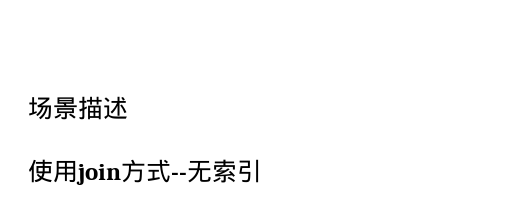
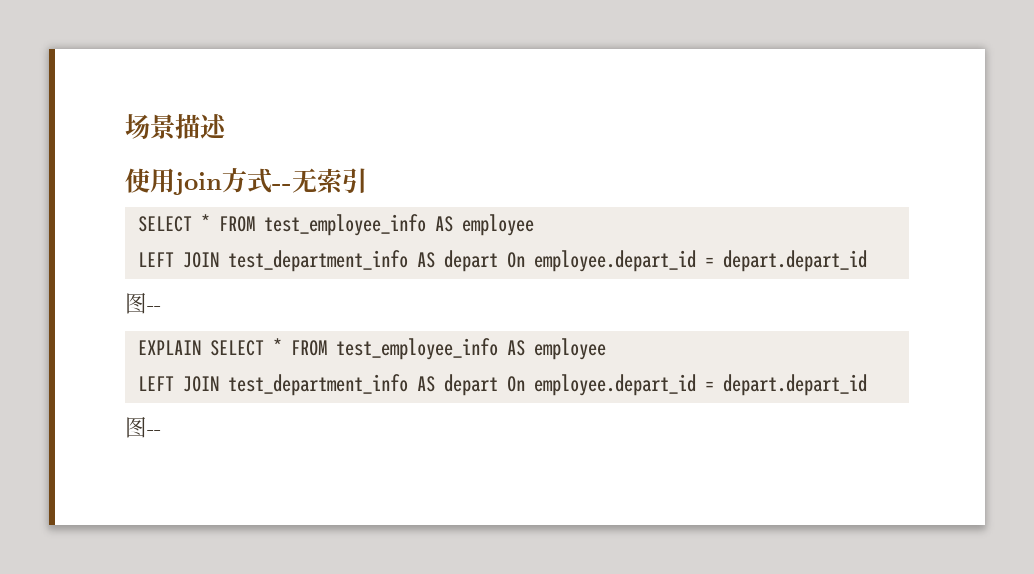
  使用join方式--无索引
+ SELECT * FROM test_employee_info AS employee
+ LEFT JOIN test_department_info AS depart On employee.depart_id = depart.depart_id
+ 图--
+ EXPLAIN SELECT * FROM test_employee_info AS employee
+ LEFT JOIN test_department_info AS depart On employee.depart_id = depart.depart_id
+ 图--

